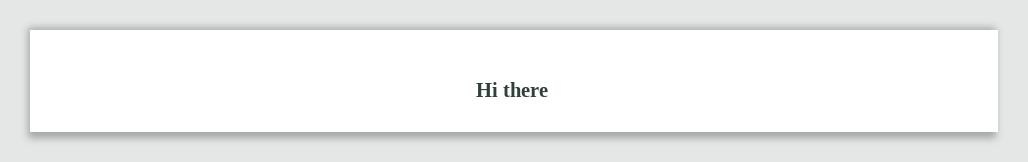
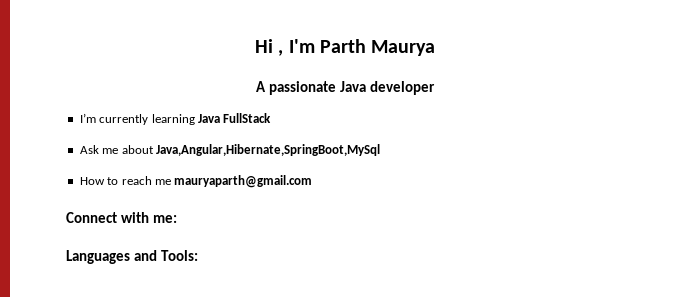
- Hi there
+ Hi , I'm Parth Maurya
+ A passionate Java developer
+ I’m currently learning Java FullStack
+ Ask me about Java,Angular,Hibernate,SpringBoot,MySql
+ How to reach me mauryaparth@gmail.com
+ Connect with me:
+ Languages and Tools:

